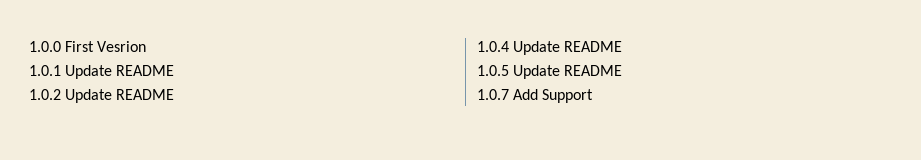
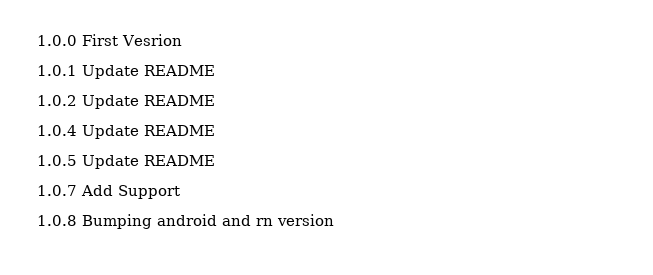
+ 1.0.8 Bumping android and rn version

